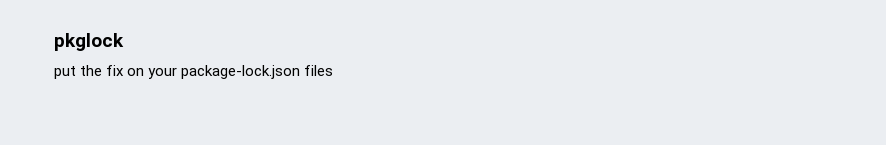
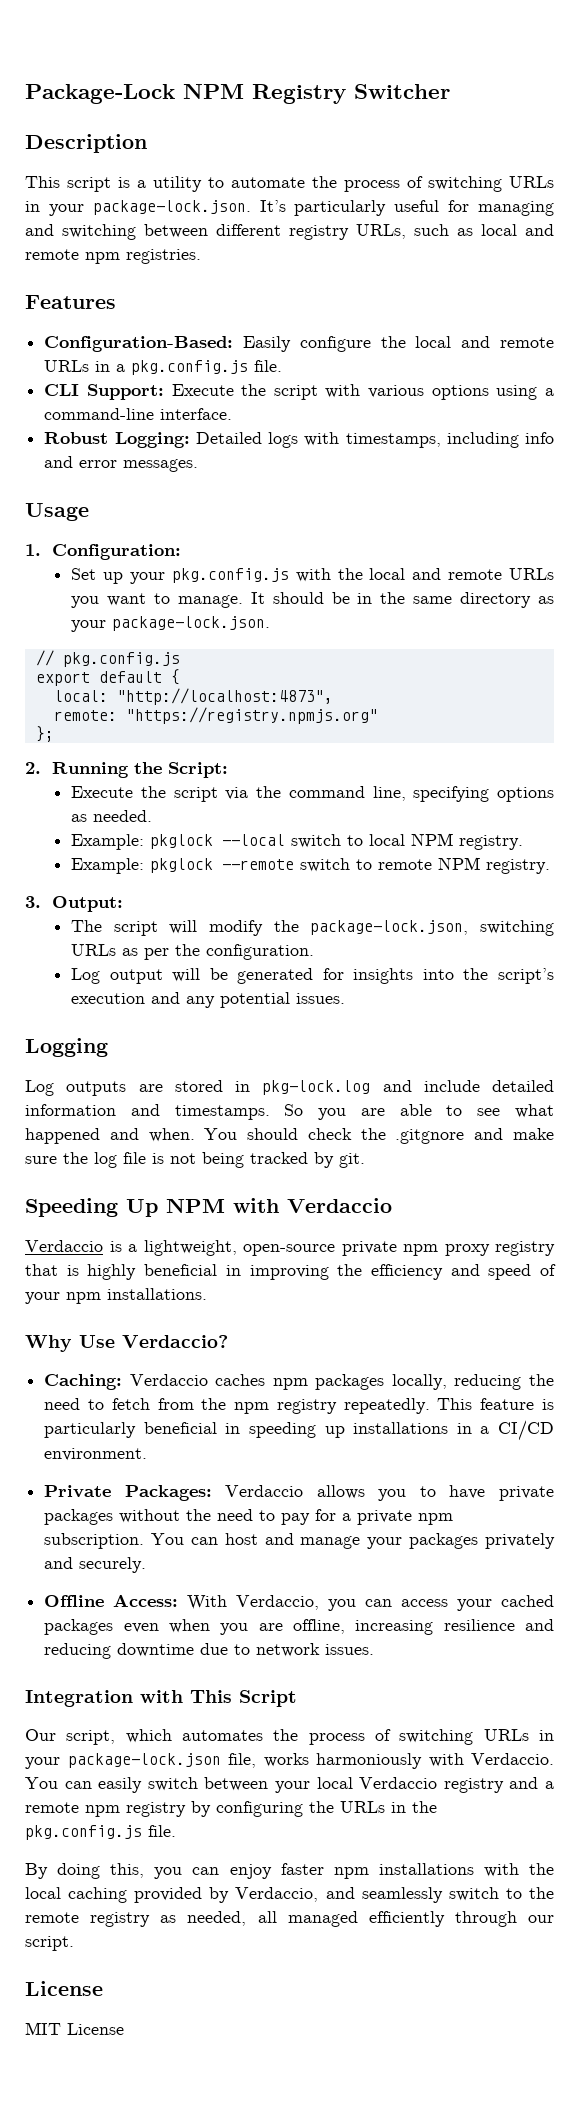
- pkglock
- put the fix on your package-lock.json files
+ Package-Lock NPM Registry Switcher
+ Description
+ This script is a utility to automate the process of switching URLs in your package-lock.json. It’s particularly useful for managing and switching between different registry URLs, such as local and remote npm registries.
+ Features
+ Configuration-Based: Easily configure the local and remote URLs in a pkg.config.js file.
+ CLI Support: Execute the script with various options using a command-line interface.
+ Robust Logging: Detailed logs with timestamps, including info and error messages.
+ Usage
+ 1. Configuration:
+ Set up your pkg.config.js with the local and remote URLs you want to manage. It should be in the same directory as your package-lock.json.
+ // pkg.config.js
+ export default {
+ local: "http://localhost:4873",
+ remote: "https://registry.npmjs.org"
+ };
+ 2. Running the Script:
+ Execute the script via the command line, specifying options as needed.
+ Example: pkglock --local switch to local NPM registry.
+ Example: pkglock --remote switch to remote NPM registry.
+ 3. Output:
+ The script will modify the package-lock.json, switching URLs as per the configuration.
+ Log output will be generated for insights into the script’s execution and any potential issues.
+ Logging
+ Log outputs are stored in pkg-lock.log and include detailed information and timestamps. So you are able to see what happened and when. You should check the .gitgnore and make sure the log file is not being tracked by git.
+ Speeding Up NPM with Verdaccio
+ Verdaccio is a lightweight, open-source private npm proxy registry that is highly beneficial in improving the efficiency and speed of your npm installations.
+ Why Use Verdaccio?
+ Caching: Verdaccio caches npm packages locally, reducing the need to fetch from the npm registry repeatedly. This feature is particularly beneficial in speeding up installations in a CI/CD environment.
+ Private Packages: Verdaccio allows you to have private packages without the need to pay for a private npm subscription. You can host and manage your packages privately and securely.
+ Offline Access: With Verdaccio, you can access your cached packages even when you are offline, increasing resilience and reducing downtime due to network issues.
+ Integration with This Script
+ Our script, which automates the process of switching URLs in your package-lock.json file, works harmoniously with Verdaccio. You can easily switch between your local Verdaccio registry and a remote npm registry by configuring the URLs in the pkg.config.js file.
+ By doing this, you can enjoy faster npm installations with the local caching provided by Verdaccio, and seamlessly switch to the remote registry as needed, all managed efficiently through our script.
+ License
+ MIT License

